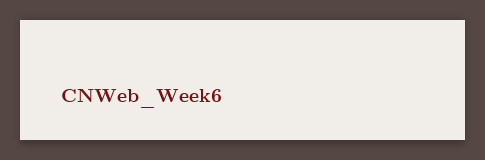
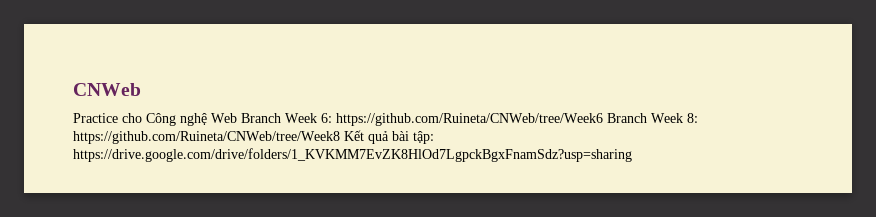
- CNWeb_Week6
+ CNWeb
+ Practice cho Công nghệ Web Branch Week 6: https://github.com/Ruineta/CNWeb/tree/Week6 Branch Week 8: https://github.com/Ruineta/CNWeb/tree/Week8 Kết quả bài tập: https://drive.google.com/drive/folders/1_KVKMM7EvZK8HlOd7LgpckBgxFnamSdz?usp=sharing

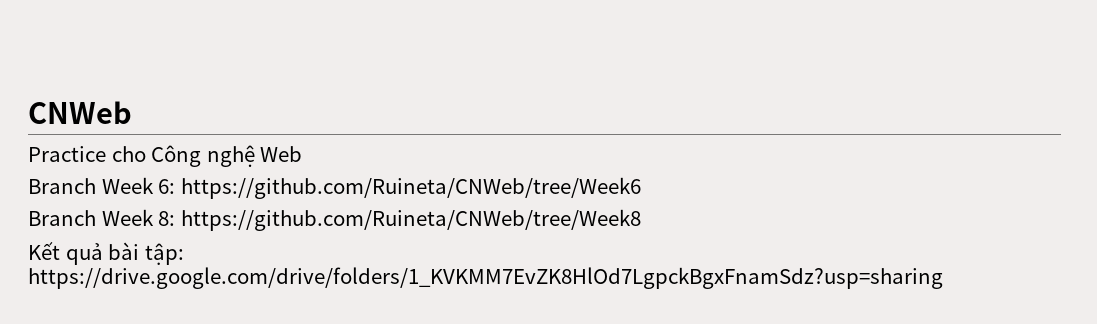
- Practice cho Công nghệ Web Branch Week 6: https://github.com/Ruineta/CNWeb/tree/Week6 Branch Week 8: https://github.com/Ruineta/CNWeb/tree/Week8 Kết quả bài tập: https://drive.google.com/drive/folders/1_KVKMM7EvZK8HlOd7LgpckBgxFnamSdz?usp=sharing
+ Practice cho Công nghệ Web
+ Branch Week 6: https://github.com/Ruineta/CNWeb/tree/Week6
+ Branch Week 8: https://github.com/Ruineta/CNWeb/tree/Week8
+ Kết quả bài tập: https://drive.google.com/drive/folders/1_KVKMM7EvZK8HlOd7LgpckBgxFnamSdz?usp=sharing

